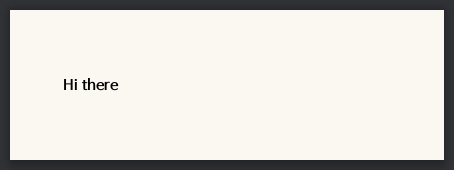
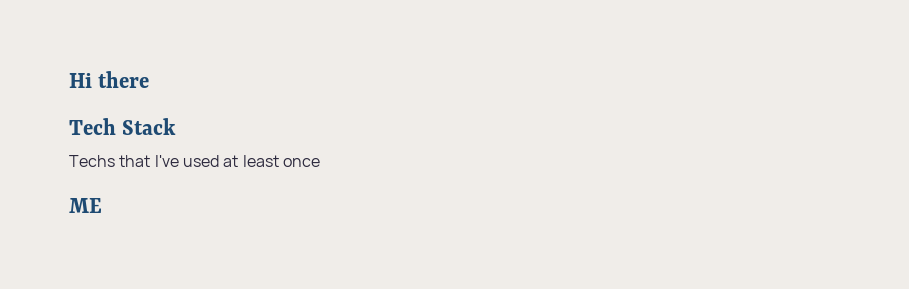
+ Tech Stack
+ Techs that I've used at least once
+ ME

